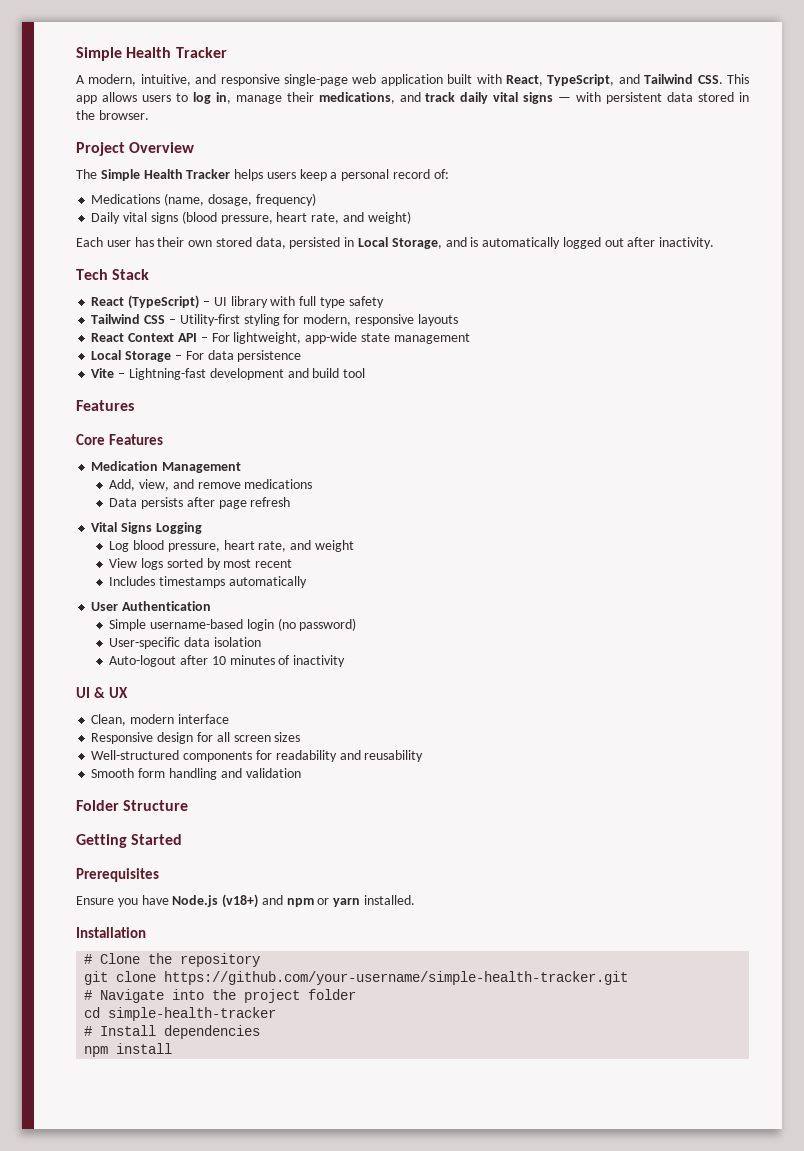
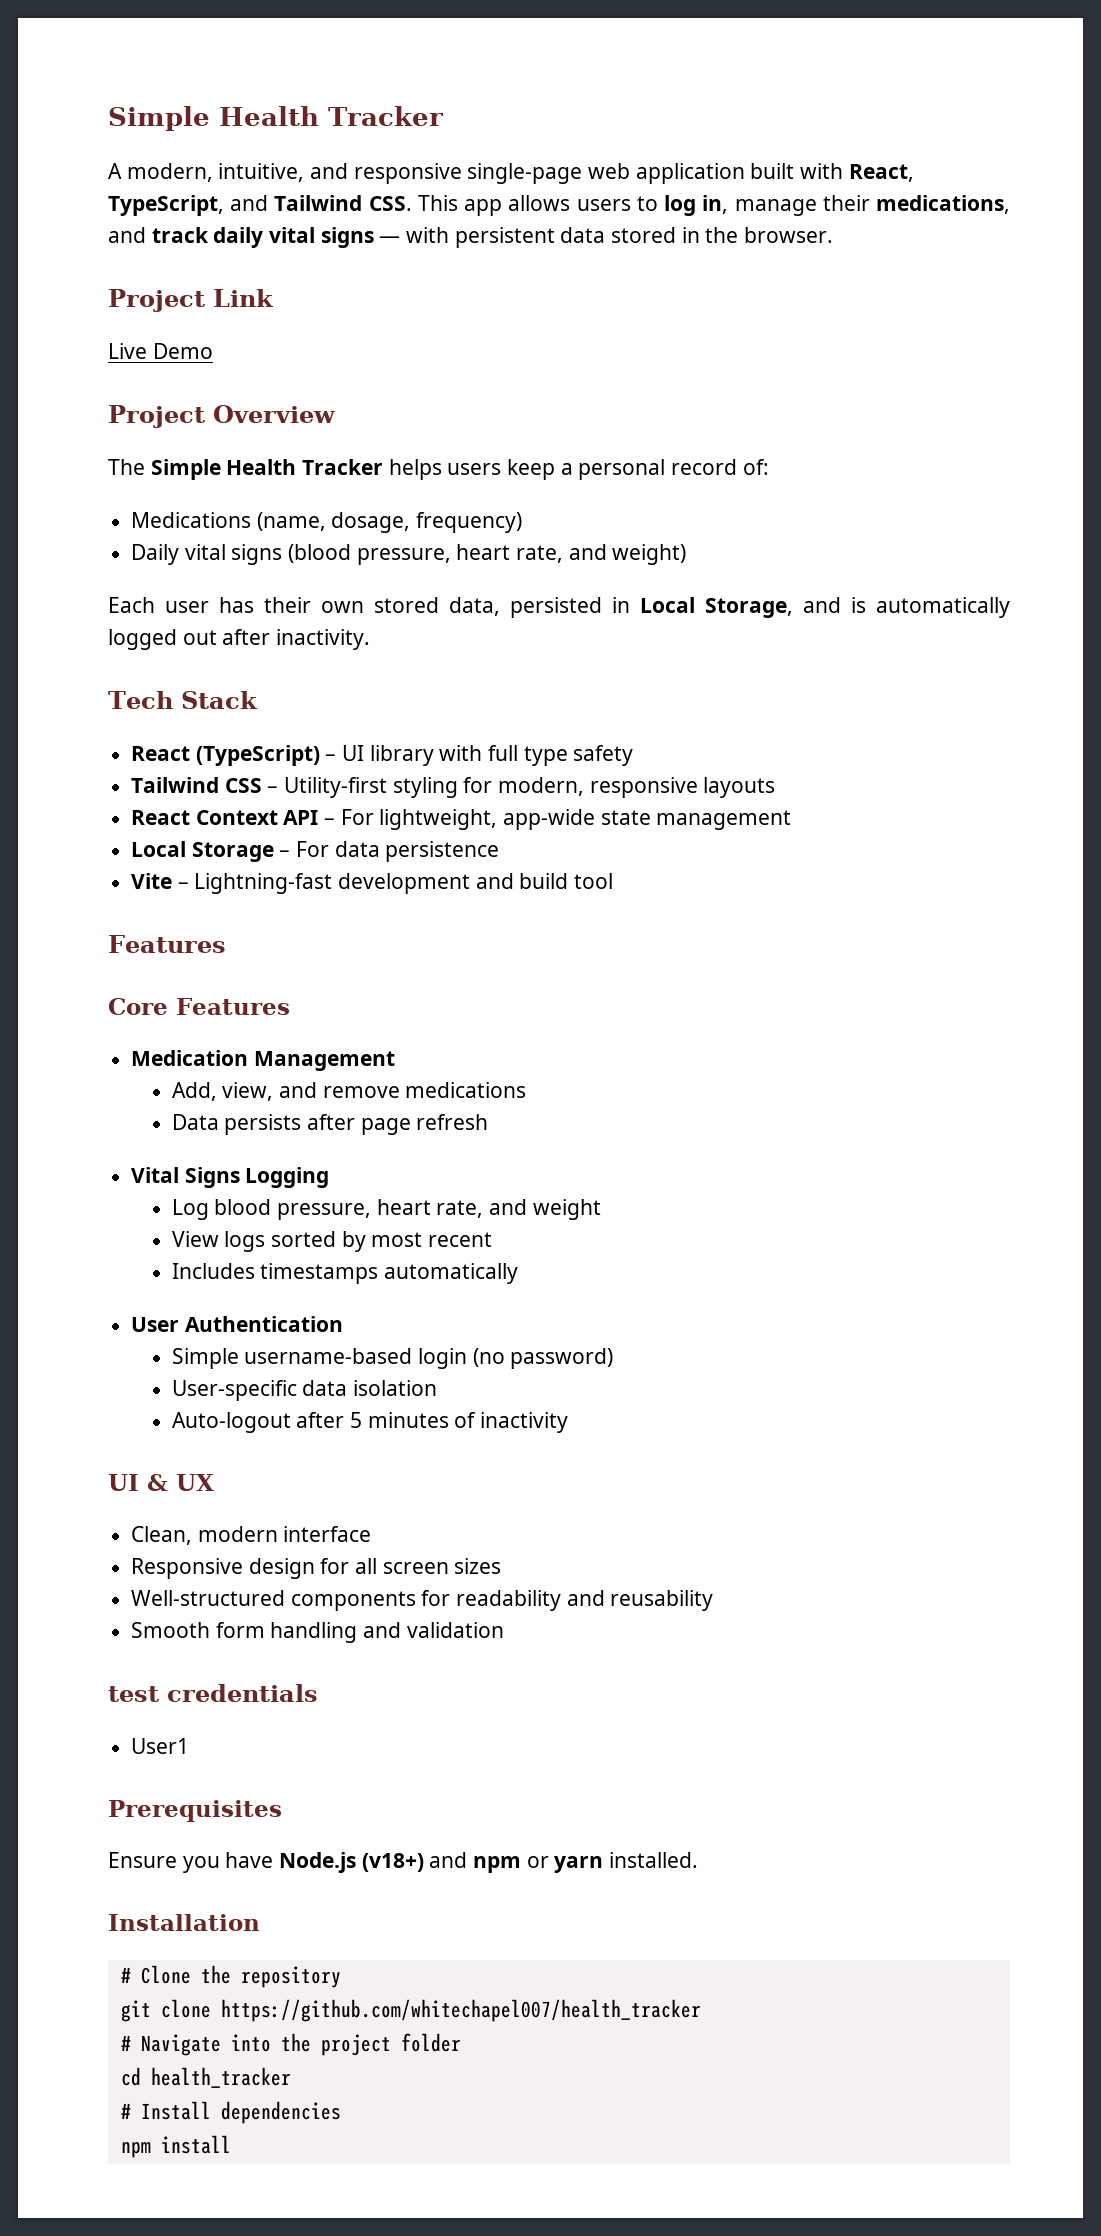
+ Project Link
+ Live Demo
- Auto-logout after 10 minutes of inactivity
+ Auto-logout after 5 minutes of inactivity
- Folder Structure
- Getting Started
+ test credentials
+ User1
- git clone https://github.com/your-username/simple-health-tracker.git
+ git clone https://github.com/whitechapel007/health_tracker
- cd simple-health-tracker
+ cd health_tracker

